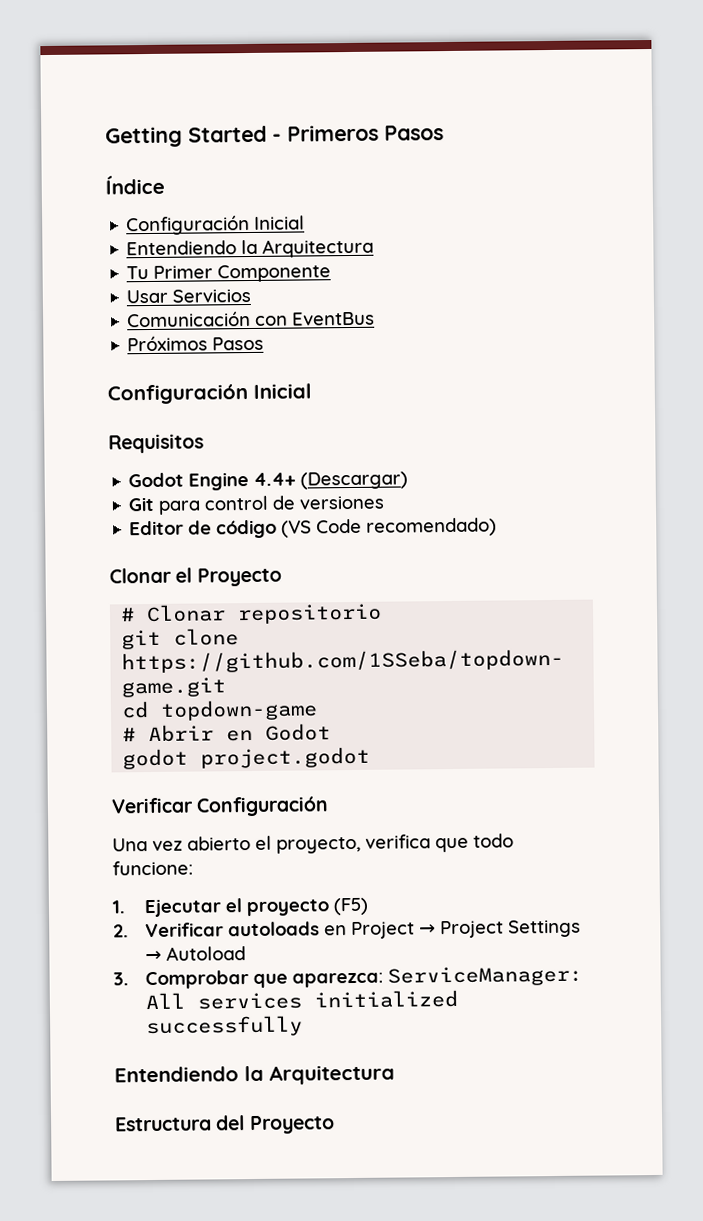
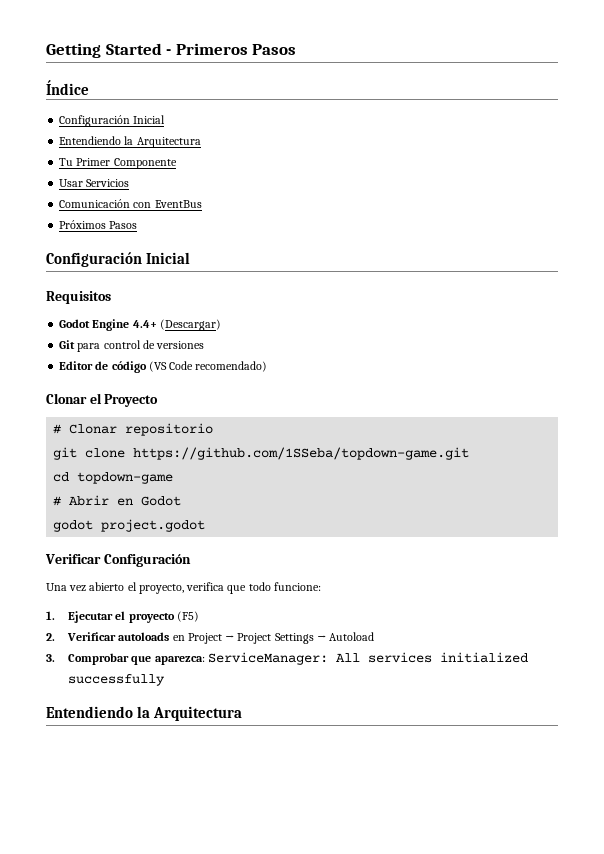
- Estructura del Proyecto

